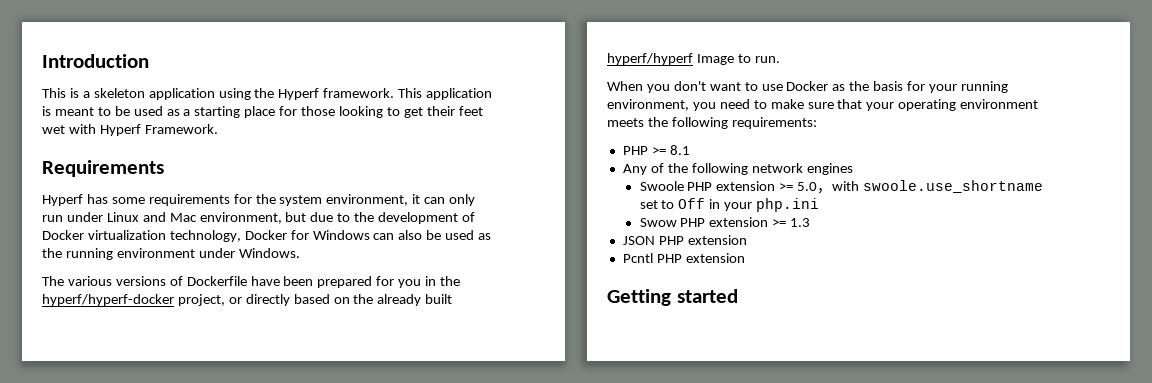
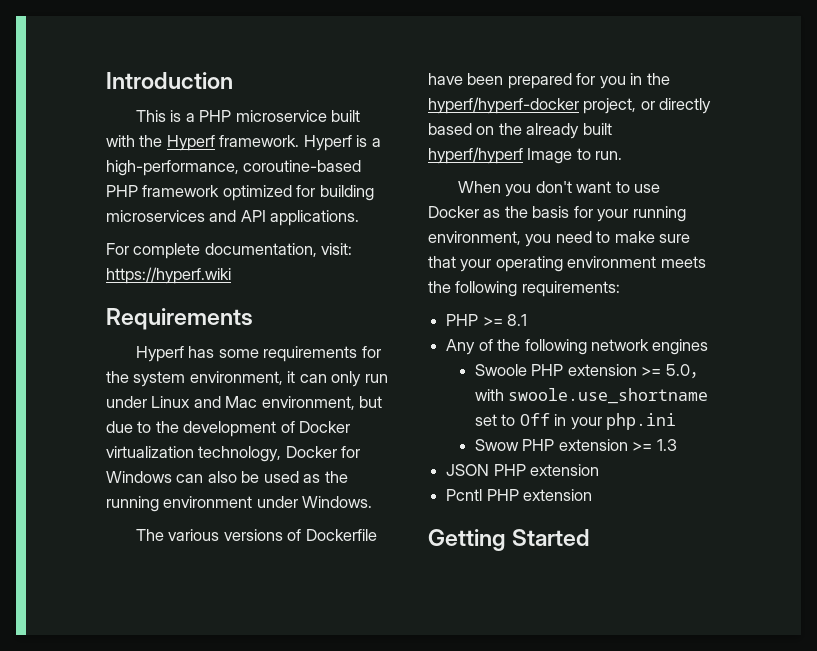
- This is a skeleton application using the Hyperf framework. This application is meant to be used as a starting place for those looking to get their feet wet with Hyperf Framework.
+ This is a PHP microservice built with the Hyperf framework. Hyperf is a high-performance, coroutine-based PHP framework optimized for building microservices and API applications.
+ For complete documentation, visit: https://hyperf.wiki
- Getting started
+ Getting Started

